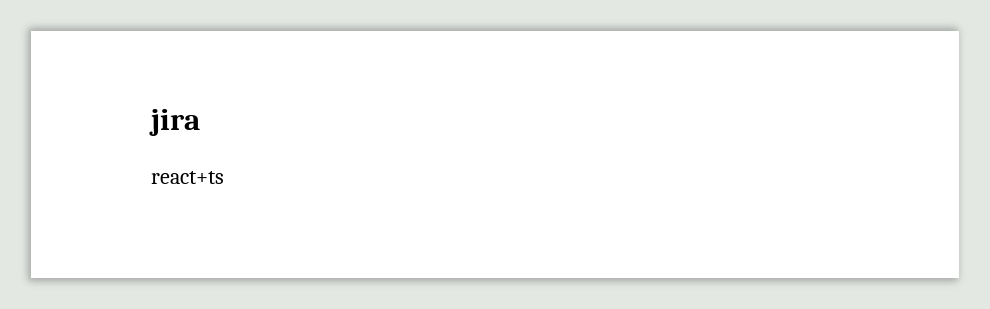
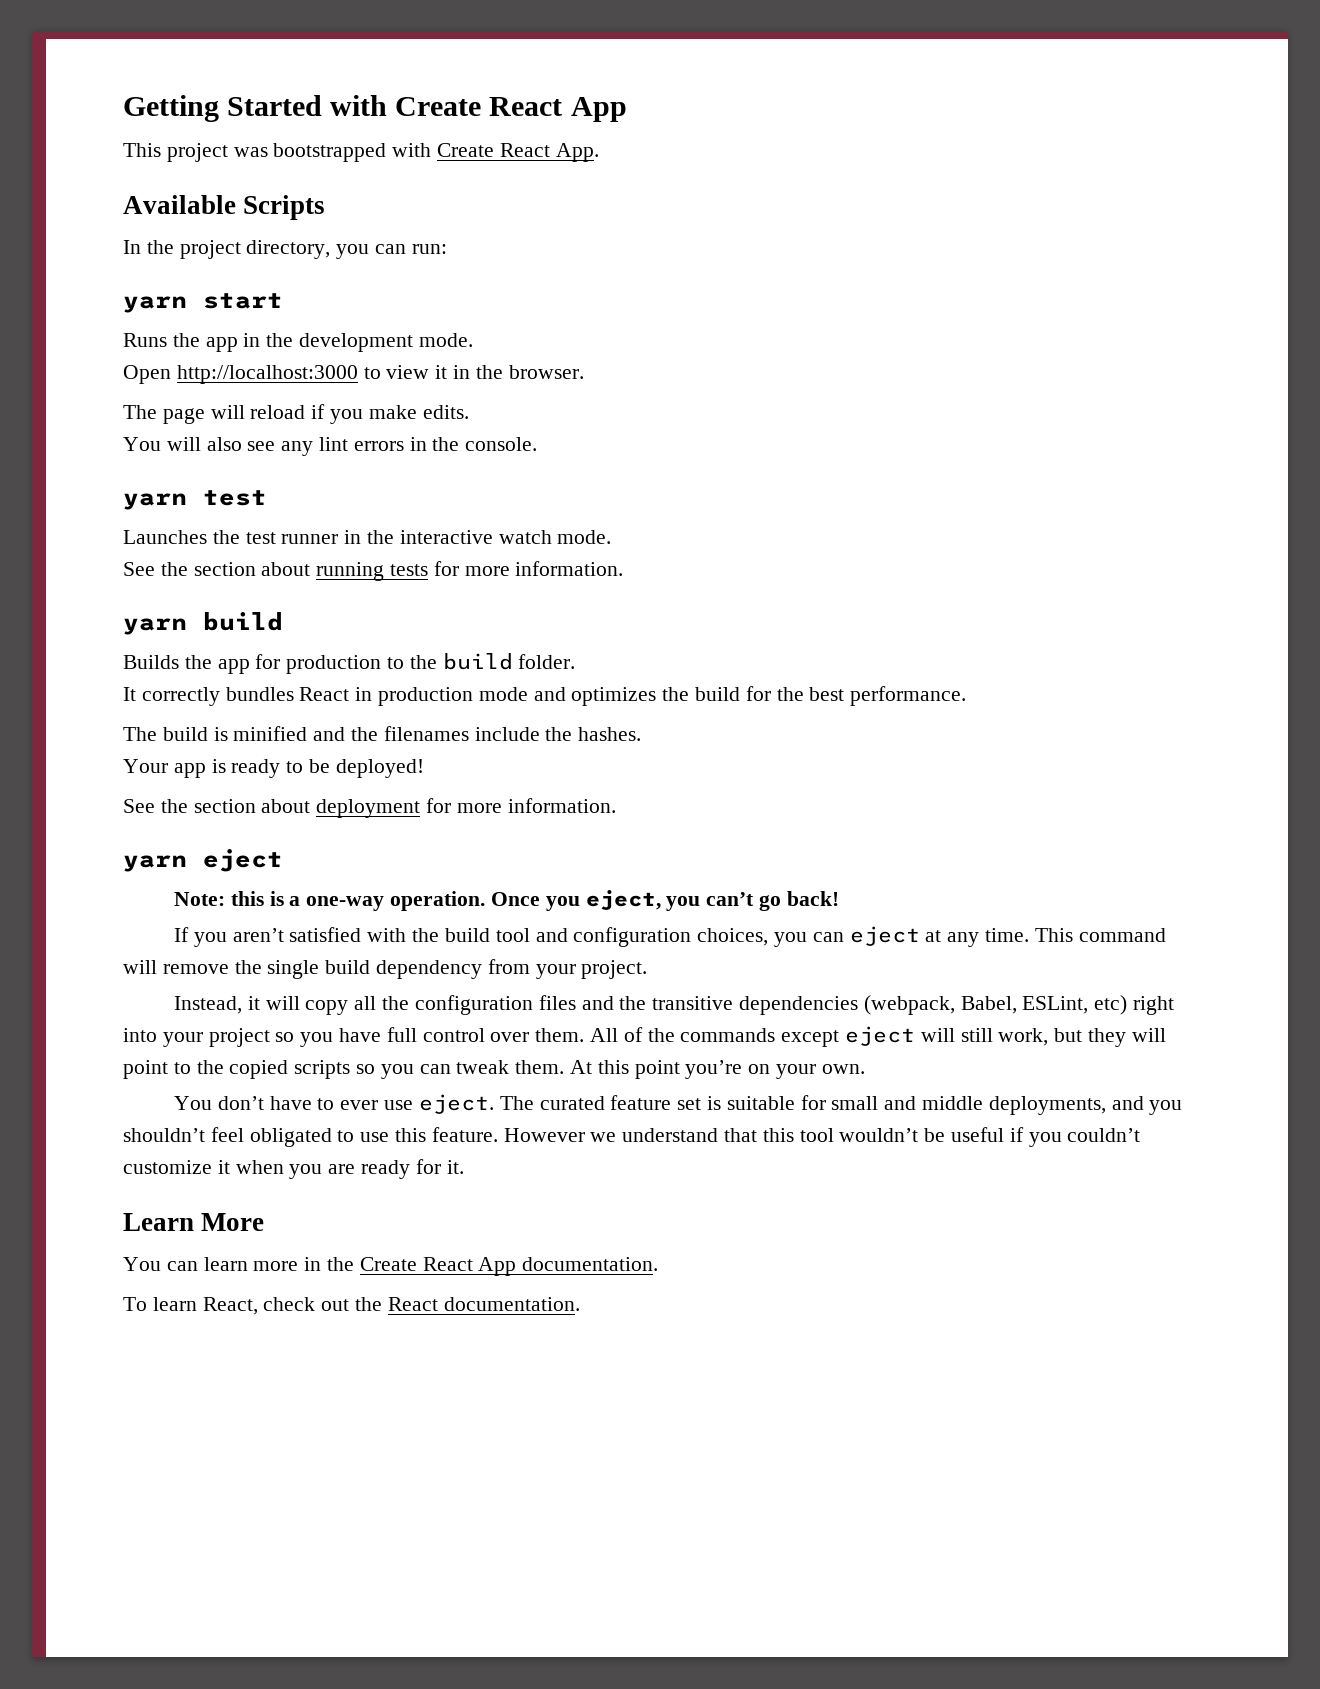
- jira
- react+ts
+ Getting Started with Create React App
+ This project was bootstrapped with Create React App.
+ Available Scripts
+ In the project directory, you can run:
+ yarn start
+ Runs the app in the development mode.
+ Open http://localhost:3000 to view it in the browser.
+ The page will reload if you make edits.
+ You will also see any lint errors in the console.
+ yarn test
+ Launches the test runner in the interactive watch mode.
+ See the section about running tests for more information.
+ yarn build
+ Builds the app for production to the build folder.
+ It correctly bundles React in production mode and optimizes the build for the best performance.
+ The build is minified and the filenames include the hashes.
+ Your app is ready to be deployed!
+ See the section about deployment for more information.
+ yarn eject
+ Note: this is a one-way operation. Once you eject, you can’t go back!
+ If you aren’t satisfied with the build tool and configuration choices, you can eject at any time. This command will remove the single build dependency from your project.
+ Instead, it will copy all the configuration files and the transitive dependencies (webpack, Babel, ESLint, etc) right into your project so you have full control over them. All of the commands except eject will still work, but they will point to the copied scripts so you can tweak them. At this point you’re on your own.
+ You don’t have to ever use eject. The curated feature set is suitable for small and middle deployments, and you shouldn’t feel obligated to use this feature. However we understand that this tool wouldn’t be useful if you couldn’t customize it when you are ready for it.
+ Learn More
+ You can learn more in the Create React App documentation.
+ To learn React, check out the React documentation.

